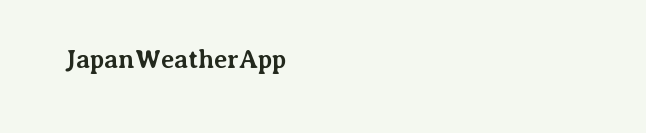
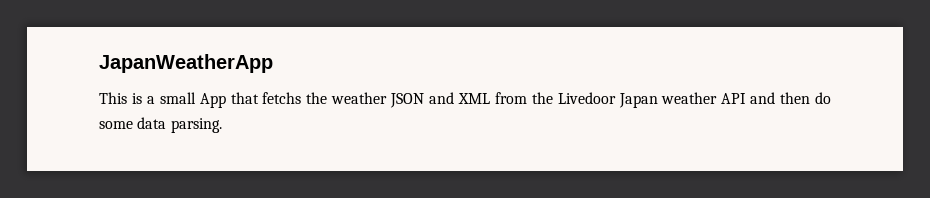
+ This is a small App that fetchs the weather JSON and XML from the Livedoor Japan weather API and then do some data parsing.

